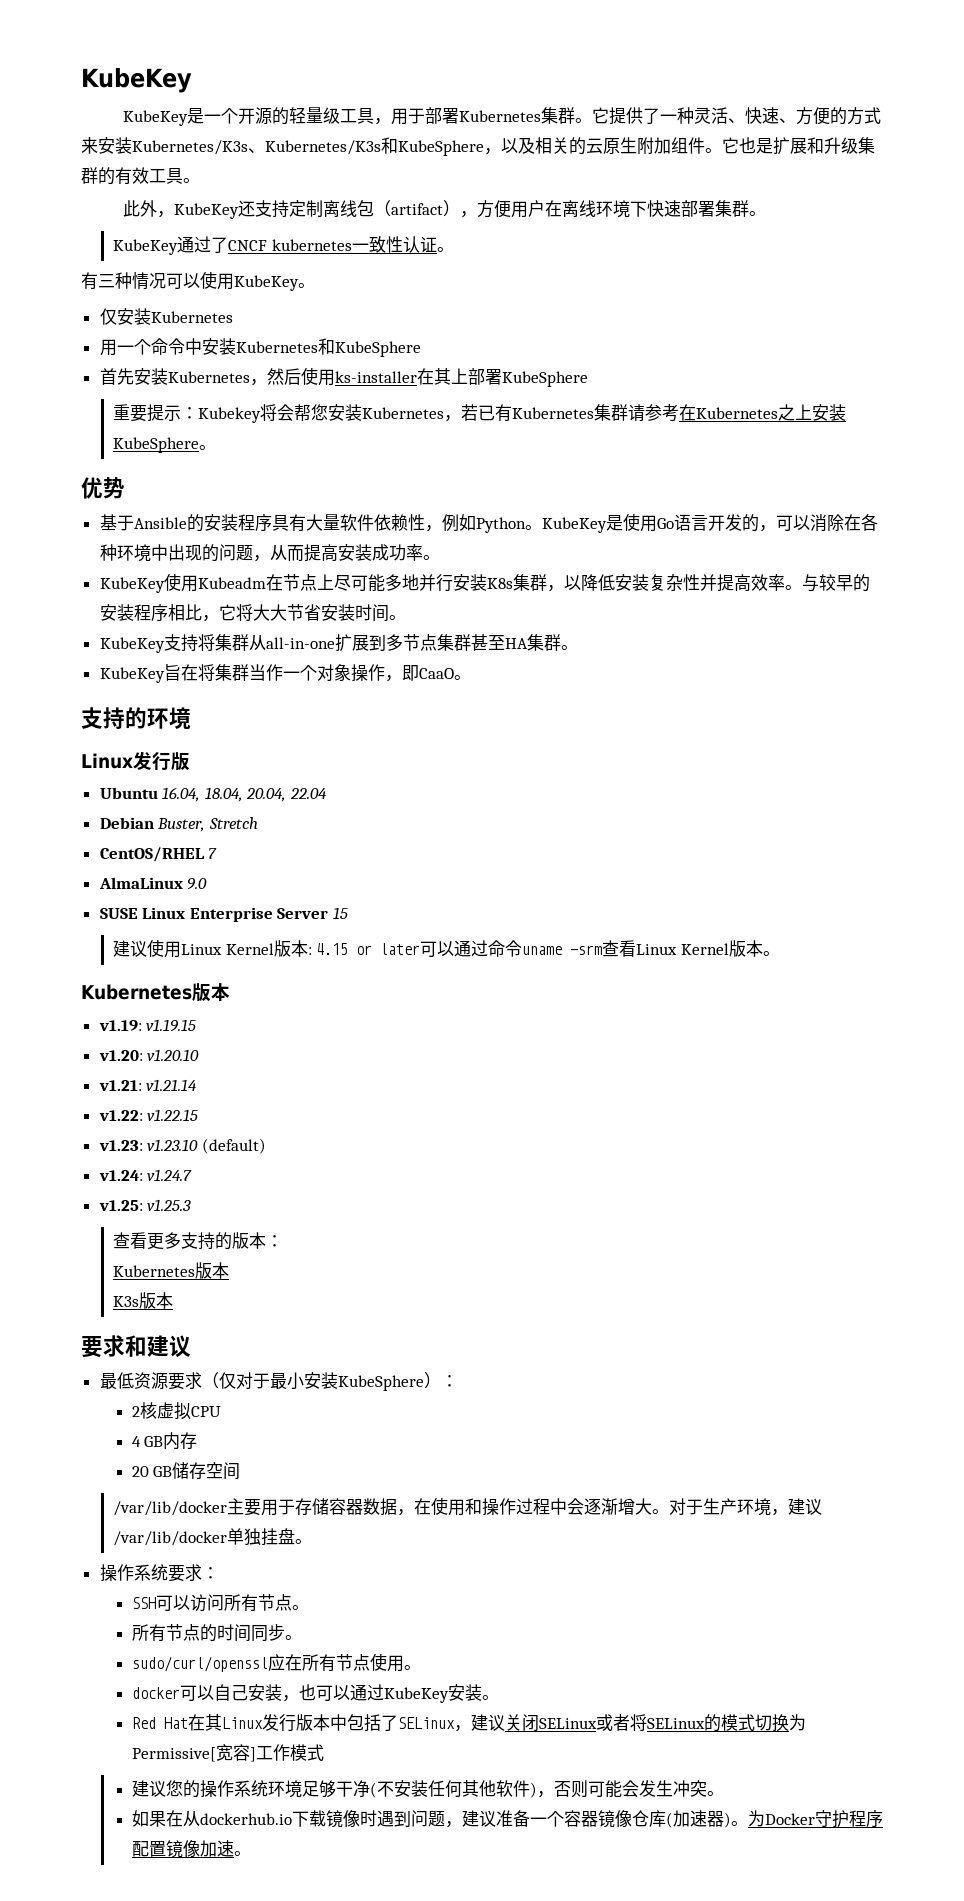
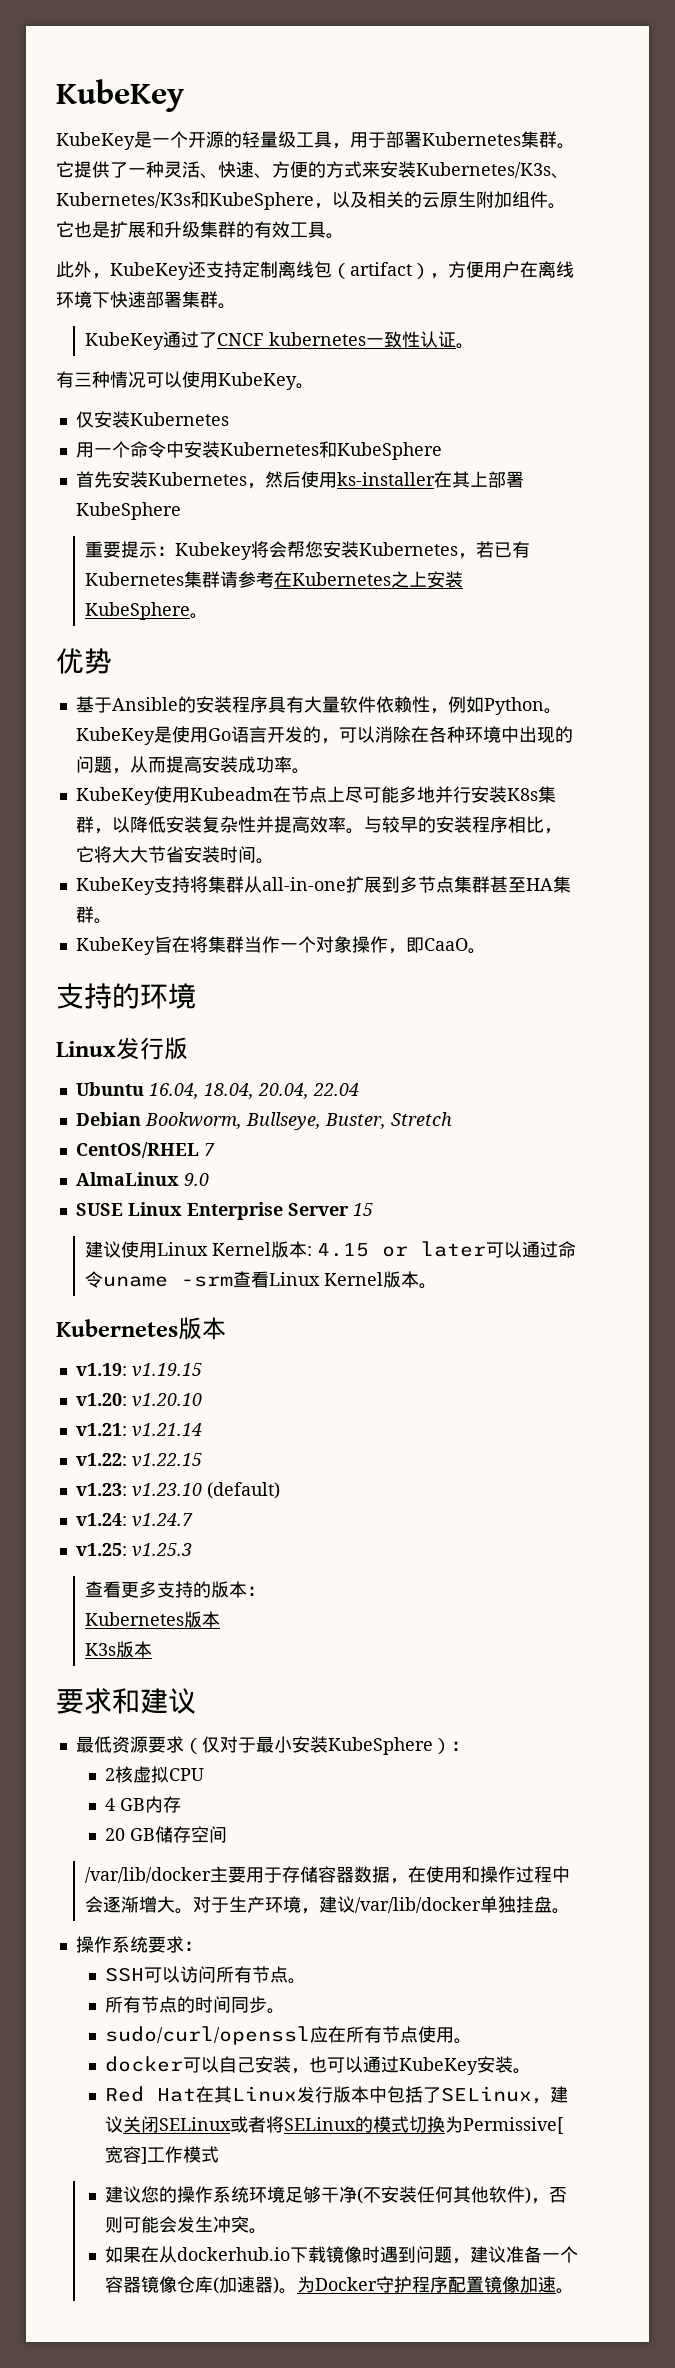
- Debian Buster, Stretch
+ Debian Bookworm, Bullseye, Buster, Stretch

